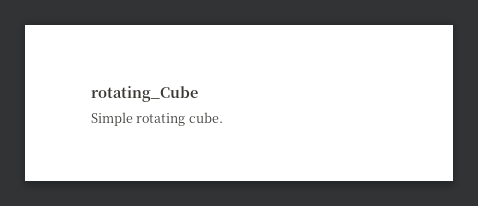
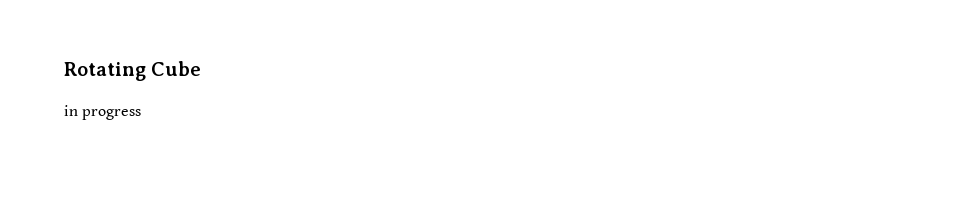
- rotating_Cube
- Simple rotating cube.
+ Rotating Cube
+ in progress

